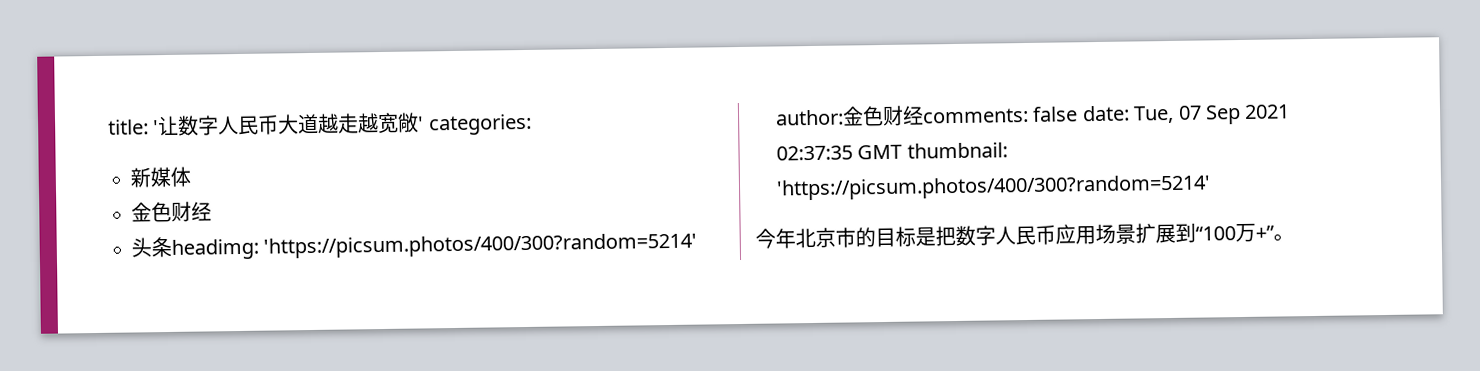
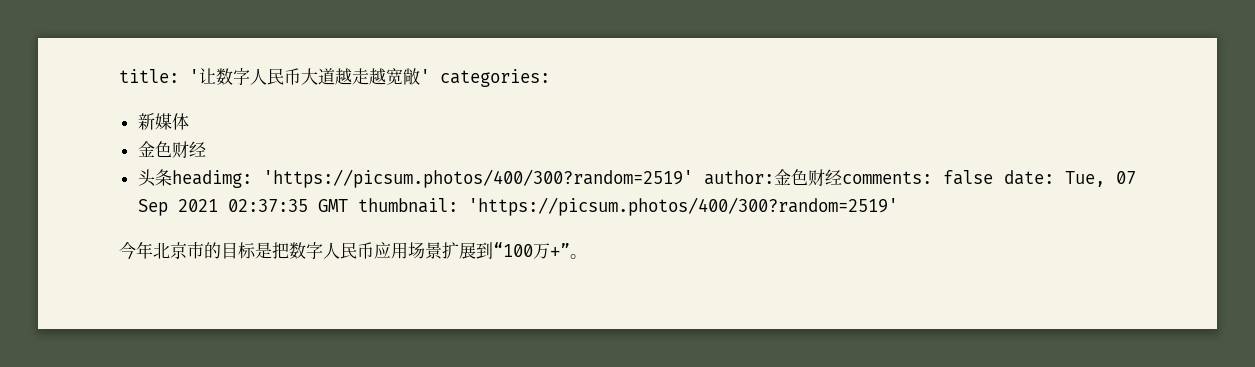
- 头条headimg: 'https://picsum.photos/400/300?random=5214' author:金色财经comments: false date: Tue, 07 Sep 2021 02:37:35 GMT thumbnail: 'https://picsum.photos/400/300?random=5214'
+ 头条headimg: 'https://picsum.photos/400/300?random=2519' author:金色财经comments: false date: Tue, 07 Sep 2021 02:37:35 GMT thumbnail: 'https://picsum.photos/400/300?random=2519'

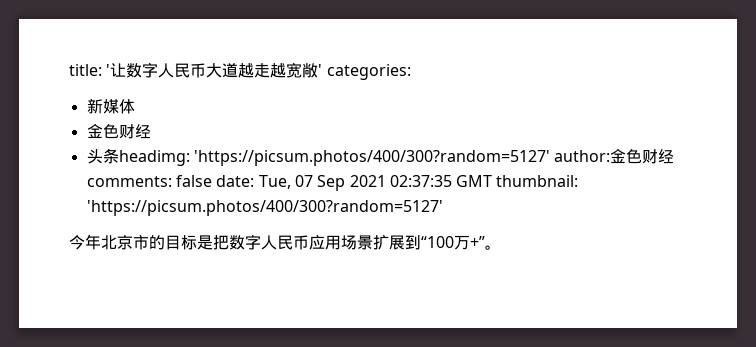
- 头条headimg: 'https://picsum.photos/400/300?random=2519' author:金色财经comments: false date: Tue, 07 Sep 2021 02:37:35 GMT thumbnail: 'https://picsum.photos/400/300?random=2519'
+ 头条headimg: 'https://picsum.photos/400/300?random=5127' author:金色财经comments: false date: Tue, 07 Sep 2021 02:37:35 GMT thumbnail: 'https://picsum.photos/400/300?random=5127'

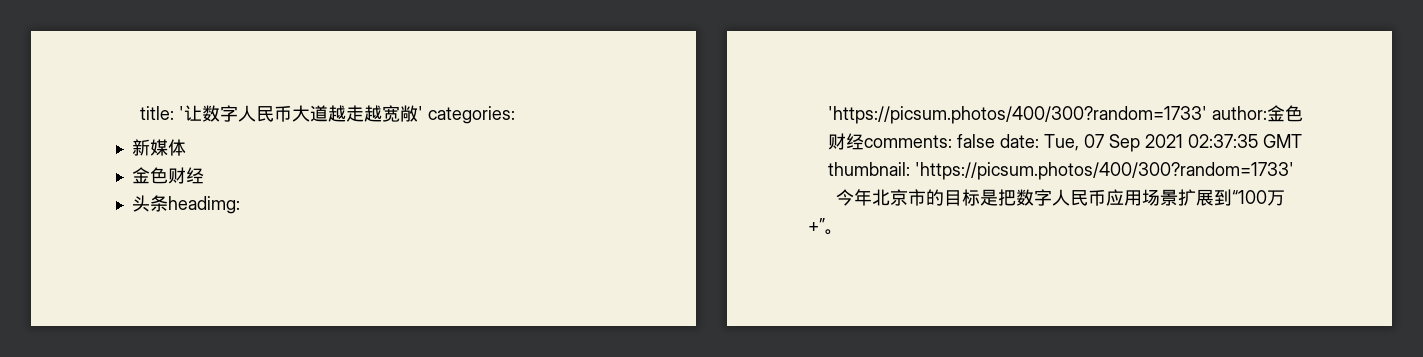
- 头条headimg: 'https://picsum.photos/400/300?random=5127' author:金色财经comments: false date: Tue, 07 Sep 2021 02:37:35 GMT thumbnail: 'https://picsum.photos/400/300?random=5127'
+ 头条headimg: 'https://picsum.photos/400/300?random=1733' author:金色财经comments: false date: Tue, 07 Sep 2021 02:37:35 GMT thumbnail: 'https://picsum.photos/400/300?random=1733'

